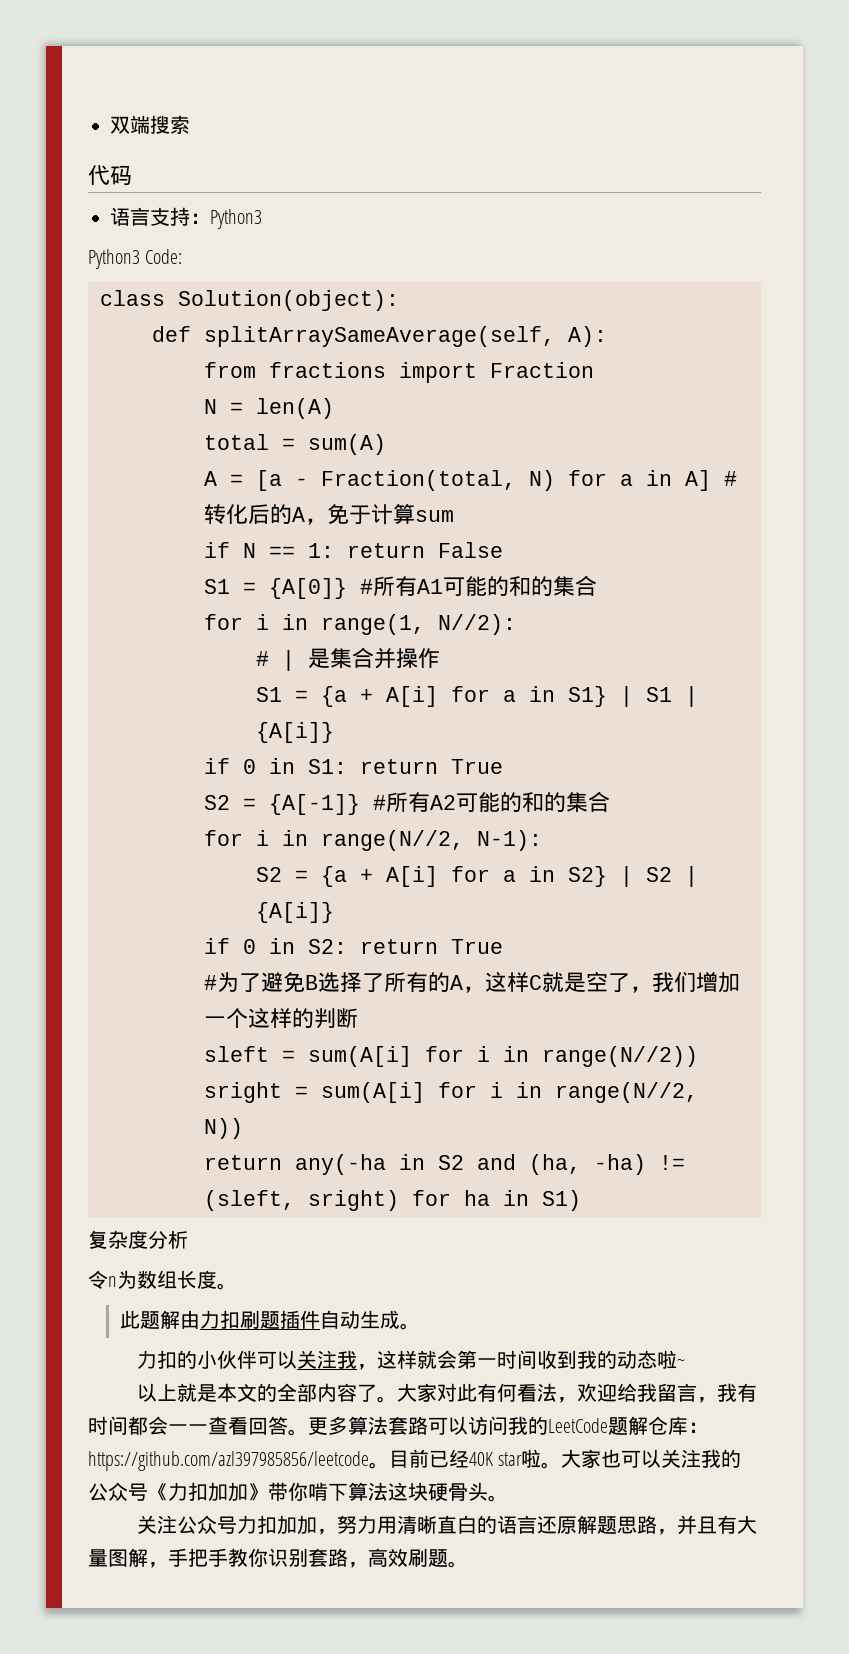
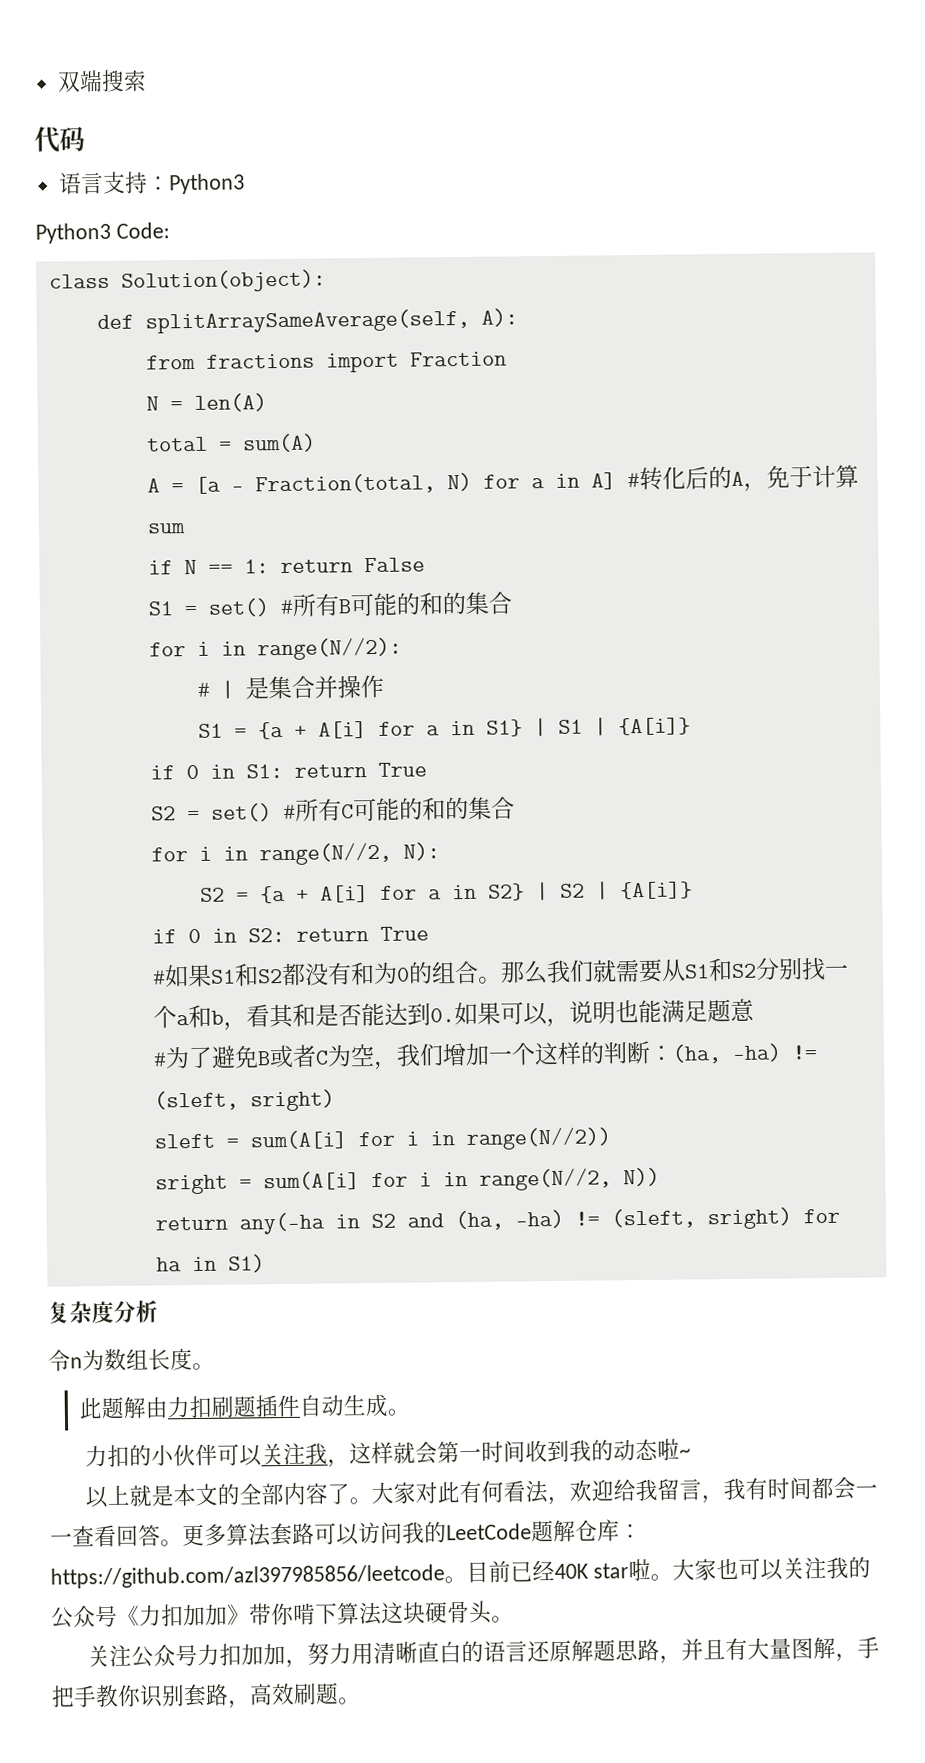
- S1 = {A[0]} #所有A1可能的和的集合
- for i in range(1, N//2):
+ S1 = set() #所有B可能的和的集合
+ for i in range(N//2):
- S2 = {A[-1]} #所有A2可能的和的集合
+ S2 = set() #所有C可能的和的集合
- for i in range(N//2, N-1):
+ for i in range(N//2, N):
- #为了避免B选择了所有的A，这样C就是空了，我们增加一个这样的判断
+ #如果S1和S2都没有和为0的组合。那么我们就需要从S1和S2分别找一个a和b，看其和是否能达到0.如果可以，说明也能满足题意
+ #为了避免B或者C为空，我们增加一个这样的判断：(ha, -ha) != (sleft, sright)

